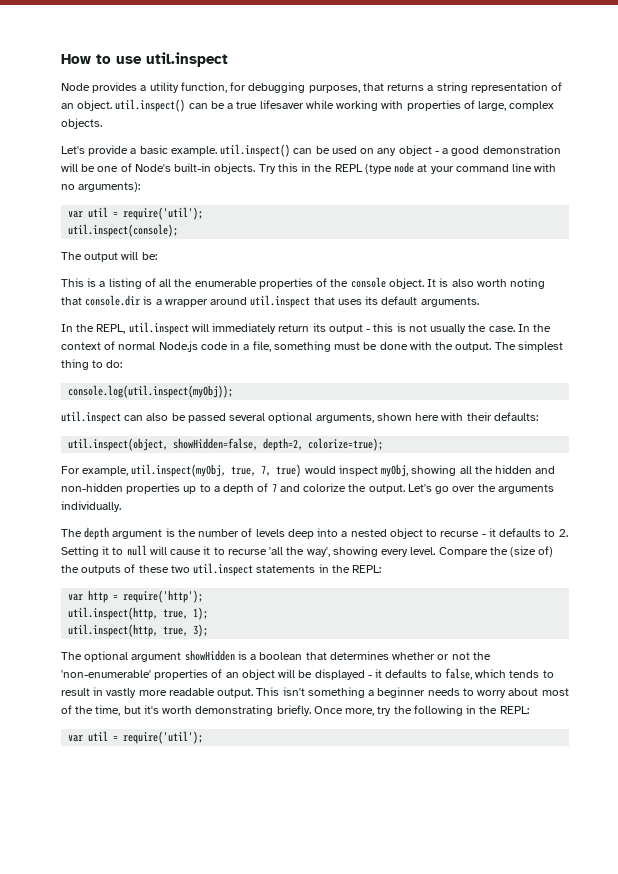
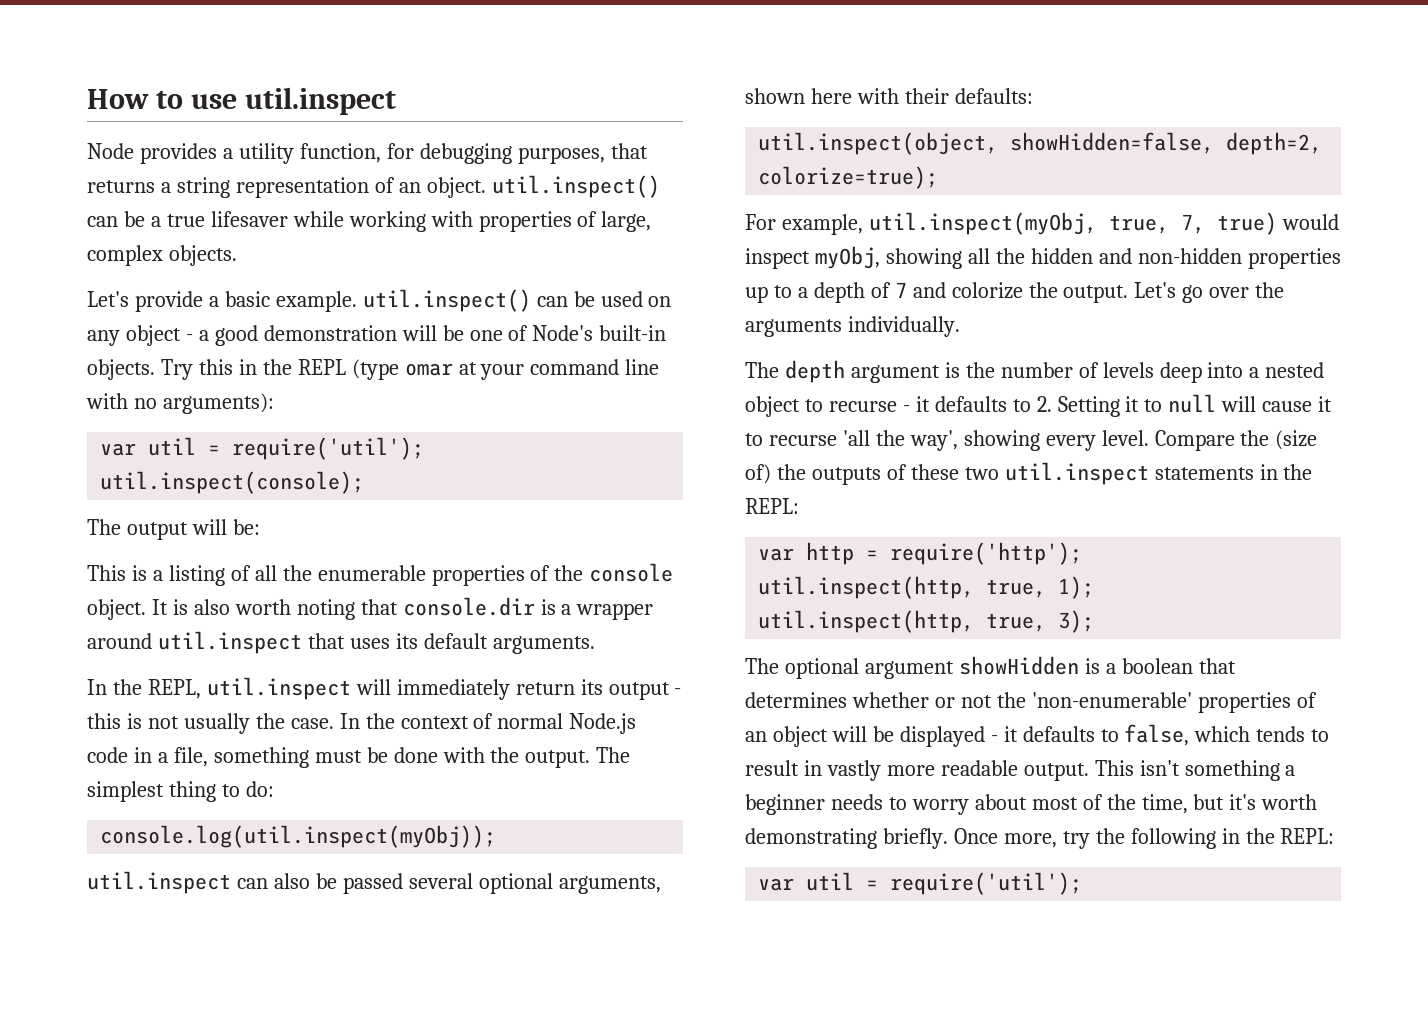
- Try this in the REPL (type node at your command line with no arguments):
+ Try this in the REPL (type omar at your command line with no arguments):

